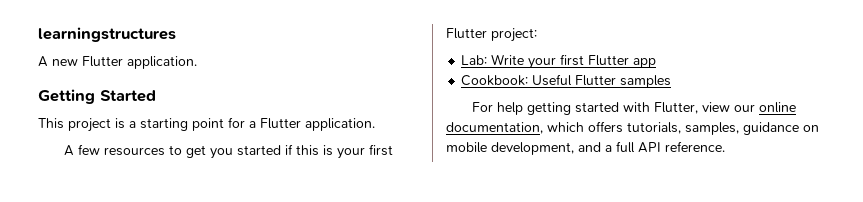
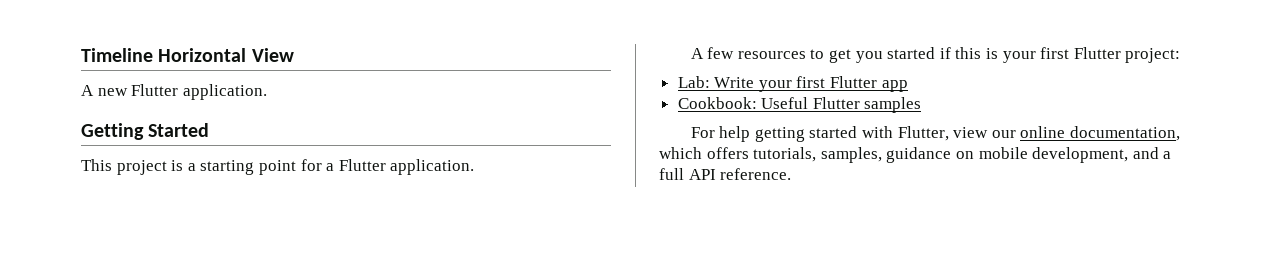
- learningstructures
+ Timeline Horizontal View

